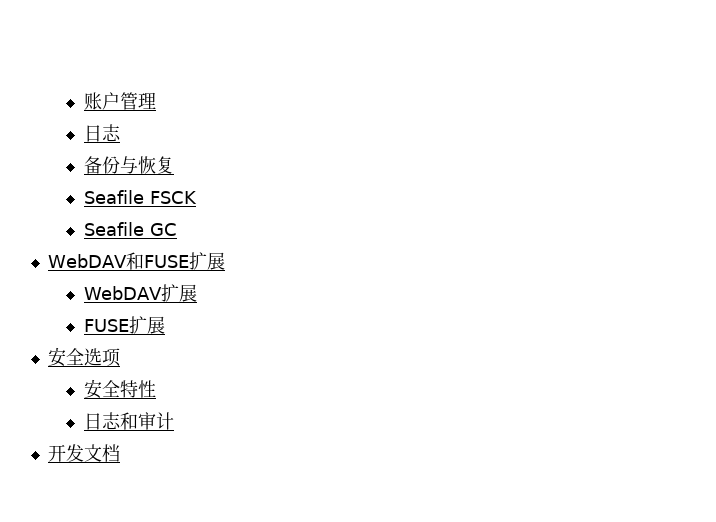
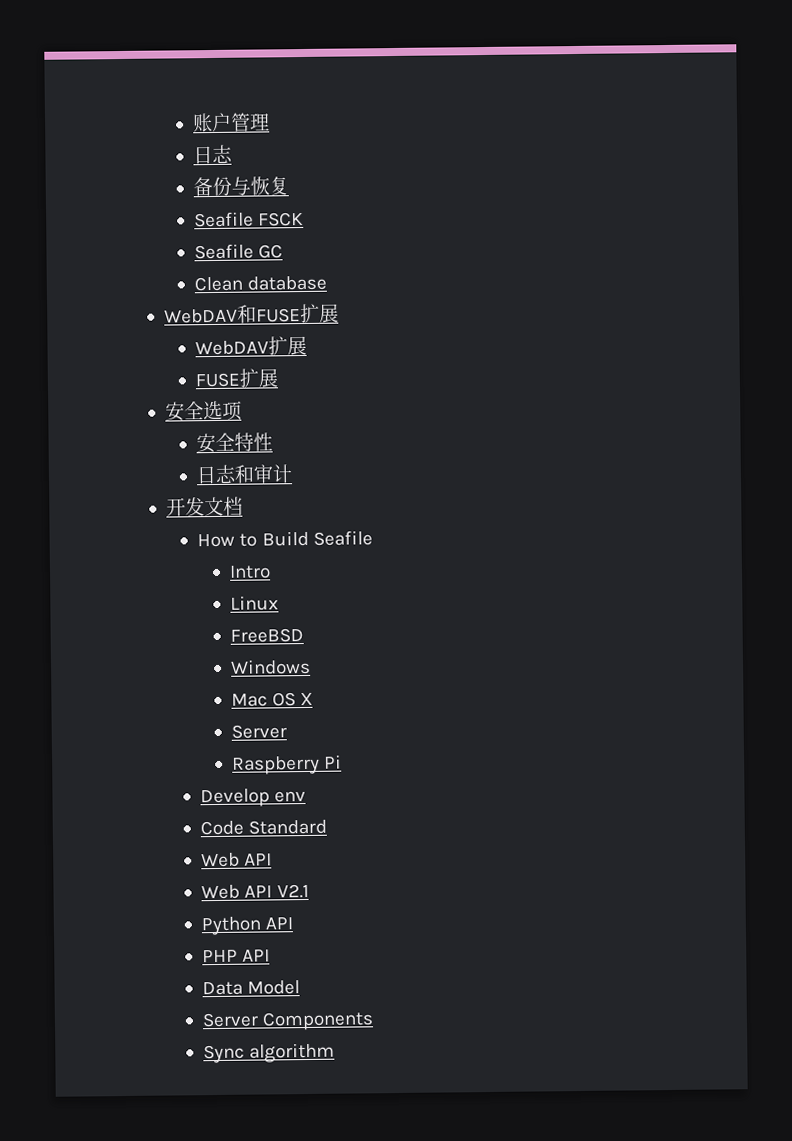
+ Clean database
+ How to Build Seafile
+ Intro
+ Linux
+ FreeBSD
+ Windows
+ Mac OS X
+ Server
+ Raspberry Pi
+ Develop env
+ Code Standard
+ Web API
+ Web API V2.1
+ Python API
+ PHP API
+ Data Model
+ Server Components
+ Sync algorithm

